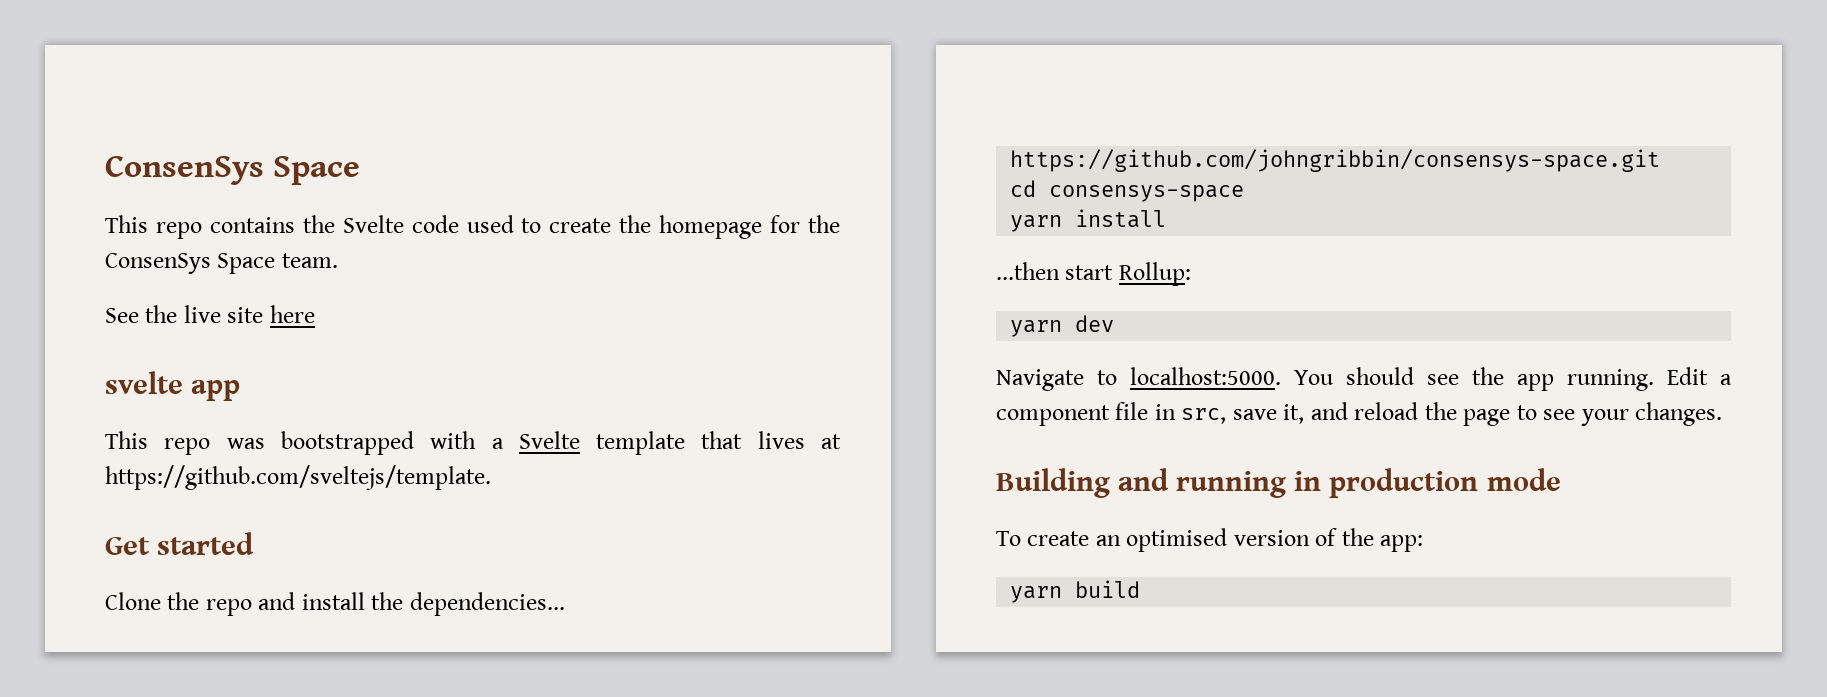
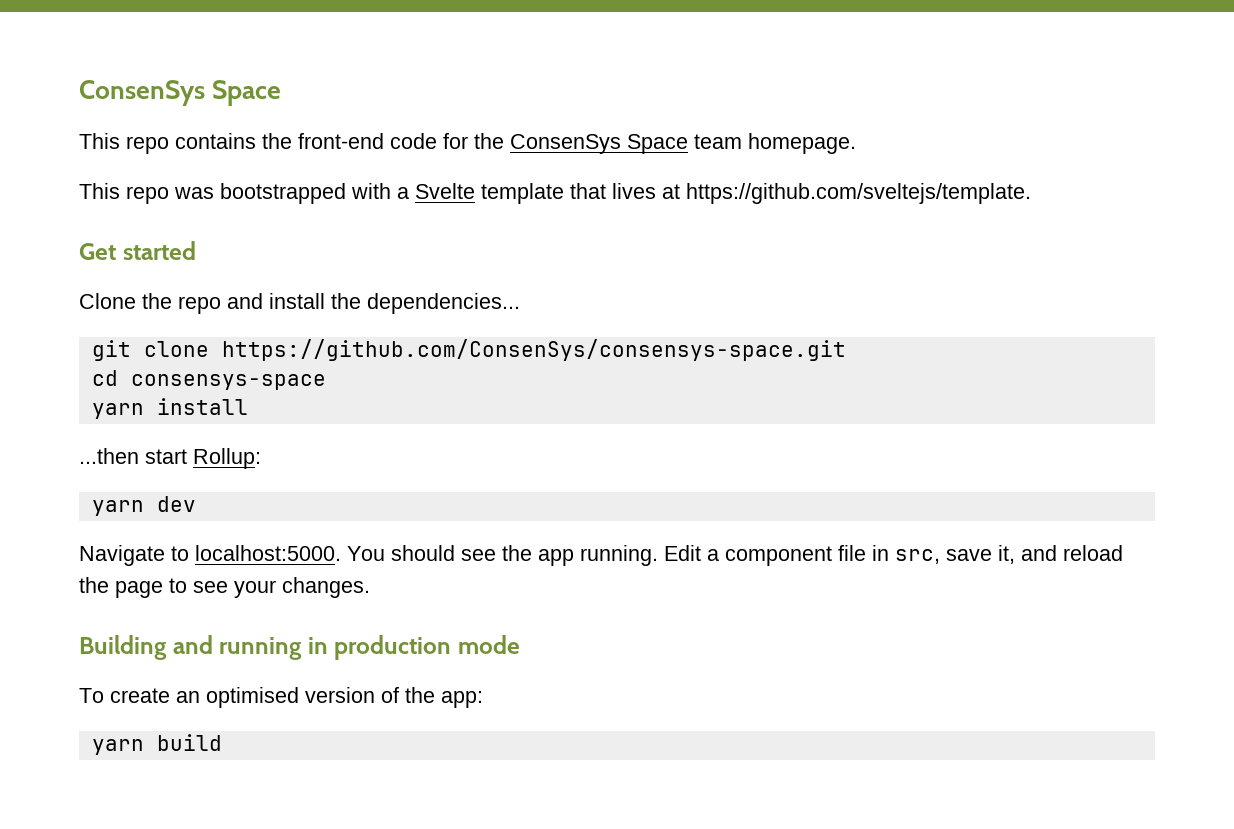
- This repo contains the Svelte code used to create the homepage for the ConsenSys Space team.
- See the live site here
- svelte app
+ This repo contains the front-end code for the ConsenSys Space team homepage.
- https://github.com/johngribbin/consensys-space.git
+ git clone https://github.com/ConsenSys/consensys-space.git

